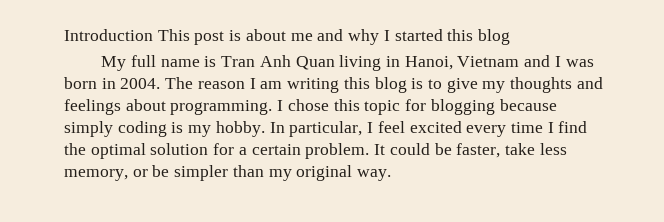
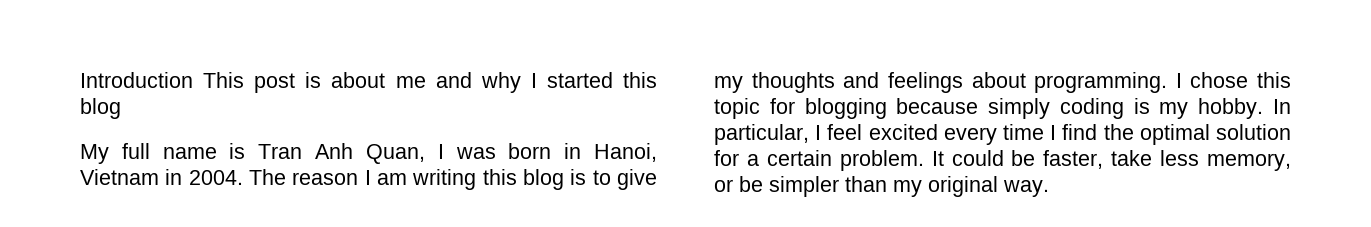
- My full name is Tran Anh Quan living in Hanoi, Vietnam and I was born in 2004.
+ My full name is Tran Anh Quan, I was born in Hanoi, Vietnam in 2004.

